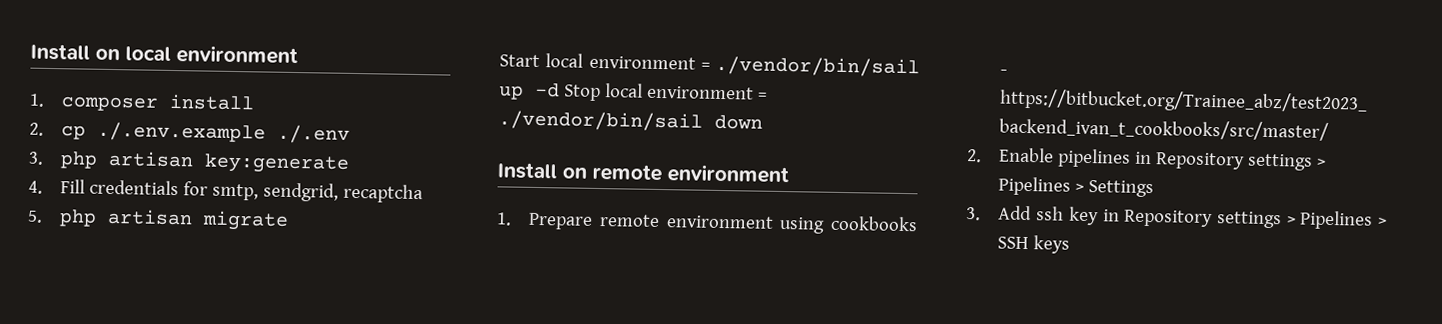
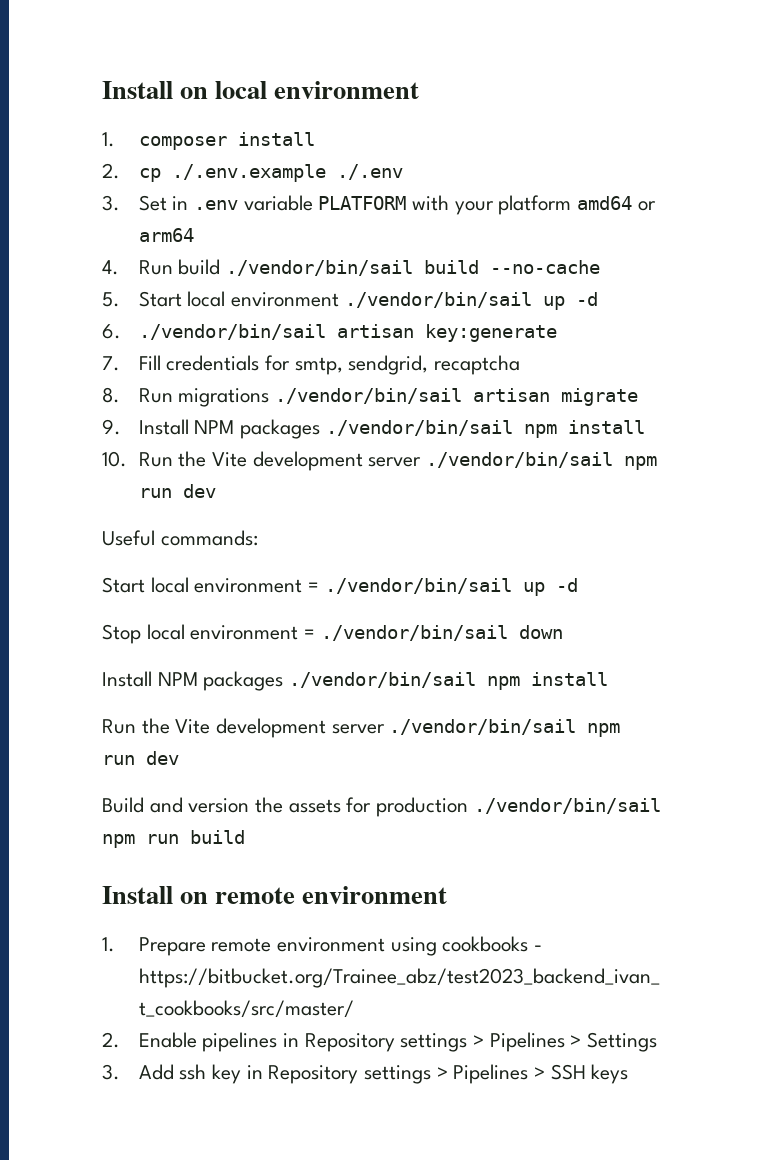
- 3. php artisan key:generate
+ 3. Set in .env variable PLATFORM with your platform amd64 or arm64
+ 4. Run build ./vendor/bin/sail build --no-cache
+ 5. Start local environment ./vendor/bin/sail up -d
+ 6. ./vendor/bin/sail artisan key:generate
- 4. Fill credentials for smtp, sendgrid, recaptcha
+ 7. Fill credentials for smtp, sendgrid, recaptcha
- 5. php artisan migrate
+ 8. Run migrations ./vendor/bin/sail artisan migrate
+ 9. Install NPM packages ./vendor/bin/sail npm install
+ 10. Run the Vite development server ./vendor/bin/sail npm run dev
+ Useful commands:
- Start local environment = ./vendor/bin/sail up -d Stop local environment = ./vendor/bin/sail down
+ Start local environment = ./vendor/bin/sail up -d
+ Stop local environment = ./vendor/bin/sail down
+ Install NPM packages ./vendor/bin/sail npm install
+ Run the Vite development server ./vendor/bin/sail npm run dev
+ Build and version the assets for production ./vendor/bin/sail npm run build

